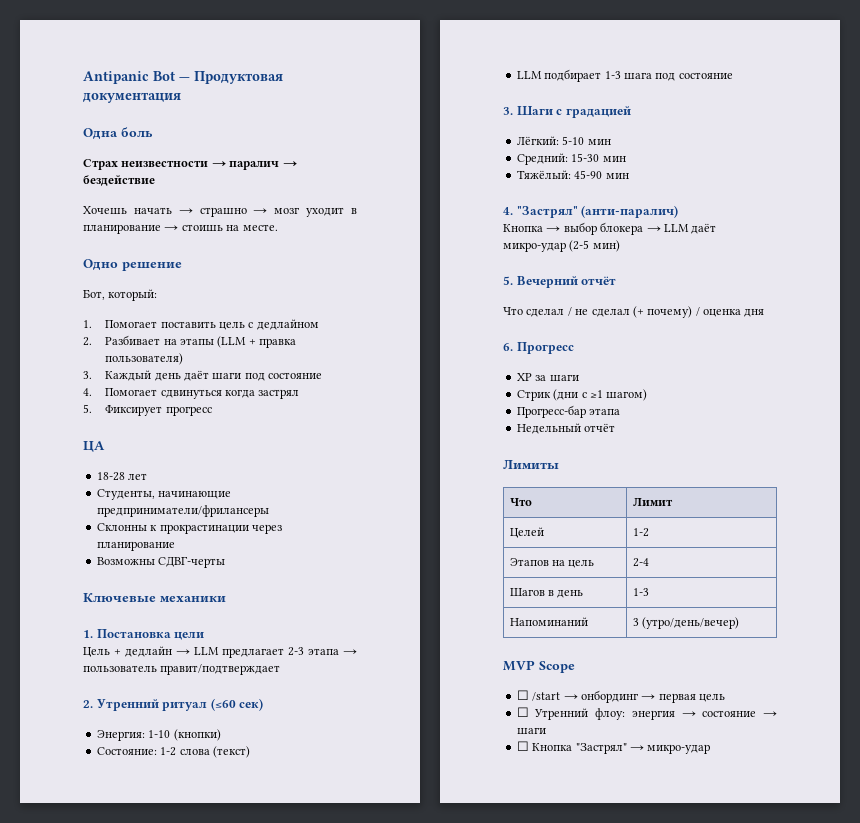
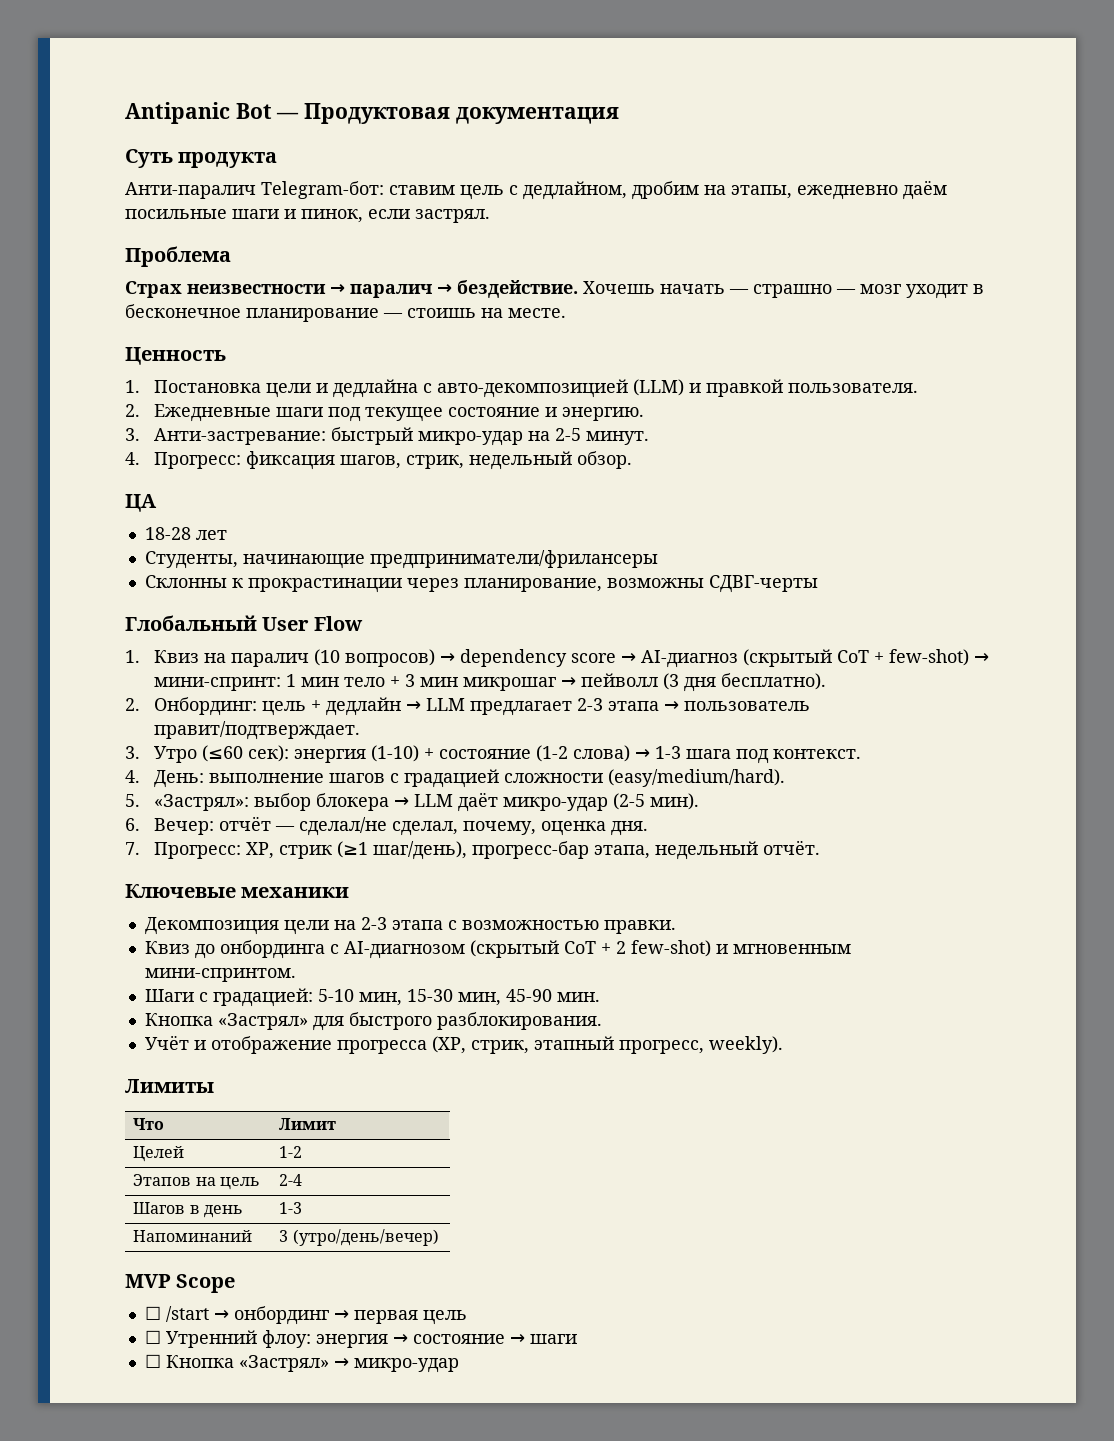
- Одна боль
+ Суть продукта
+ Анти-паралич Telegram-бот: ставим цель с дедлайном, дробим на этапы, ежедневно даём посильные шаги и пинок, если застрял.
+ Проблема
- Страх неизвестности → паралич → бездействие
- Хочешь начать → страшно → мозг уходит в планирование → стоишь на месте.
- Одно решение
- Бот, который:
- 1. Помогает поставить цель с дедлайном
- 2. Разбивает на этапы (LLM + правка пользователя)
- 3. Каждый день даёт шаги под состояние
- 4. Помогает сдвинуться когда застрял
- 5. Фиксирует прогресс
+ Страх неизвестности → паралич → бездействие. Хочешь начать — страшно — мозг уходит в бесконечное планирование — стоишь на месте.
+ Ценность
+ 1. Постановка цели и дедлайна с авто-декомпозицией (LLM) и правкой пользователя.
+ 2. Ежедневные шаги под текущее состояние и энергию.
+ 3. Анти-застревание: быстрый микро-удар на 2-5 минут.
+ 4. Прогресс: фиксация шагов, стрик, недельный обзор.
- Склонны к прокрастинации через планирование
- Возможны СДВГ-черты
+ Склонны к прокрастинации через планирование, возможны СДВГ-черты
+ Глобальный User Flow
+ 1. Квиз на паралич (10 вопросов) → dependency score → AI-диагноз (скрытый CoT + few-shot) → мини-спринт: 1 мин тело + 3 мин микрошаг → пейволл (3 дня бесплатно).
+ 2. Онбординг: цель + дедлайн → LLM предлагает 2-3 этапа → пользователь правит/подтверждает.
+ 3. Утро (≤60 сек): энергия (1-10) + состояние (1-2 слова) → 1-3 шага под контекст.
+ 4. День: выполнение шагов с градацией сложности (easy/medium/hard).
+ 5. «Застрял»: выбор блокера → LLM даёт микро-удар (2-5 мин).
+ 6. Вечер: отчёт — сделал/не сделал, почему, оценка дня.
+ 7. Прогресс: XP, стрик (≥1 шаг/день), прогресс-бар этапа, недельный отчёт.
  Ключевые механики
- 1. Постановка цели
- Цель + дедлайн → LLM предлагает 2-3 этапа → пользователь правит/подтверждает
- 2. Утренний ритуал (≤60 сек)
- Энергия: 1-10 (кнопки)
- Состояние: 1-2 слова (текст)
- LLM подбирает 1-3 шага под состояние
- 3. Шаги с градацией
- Лёгкий: 5-10 мин
- Средний: 15-30 мин
- Тяжёлый: 45-90 мин
- 4. "Застрял" (анти-паралич)
- Кнопка → выбор блокера → LLM даёт микро-удар (2-5 мин)
- 5. Вечерний отчёт
- Что сделал / не сделал (+ почему) / оценка дня
- 6. Прогресс
- XP за шаги
- Стрик (дни с ≥1 шагом)
- Прогресс-бар этапа
- Недельный отчёт
+ Декомпозиция цели на 2-3 этапа с возможностью правки.
+ Квиз до онбординга с AI-диагнозом (скрытый CoT + 2 few-shot) и мгновенным мини-спринтом.
+ Шаги с градацией: 5-10 мин, 15-30 мин, 45-90 мин.
+ Кнопка «Застрял» для быстрого разблокирования.
+ Учёт и отображение прогресса (XP, стрик, этапный прогресс, weekly).
- ☐ Кнопка "Застрял" → микро-удар
+ ☐ Кнопка «Застрял» → микро-удар

